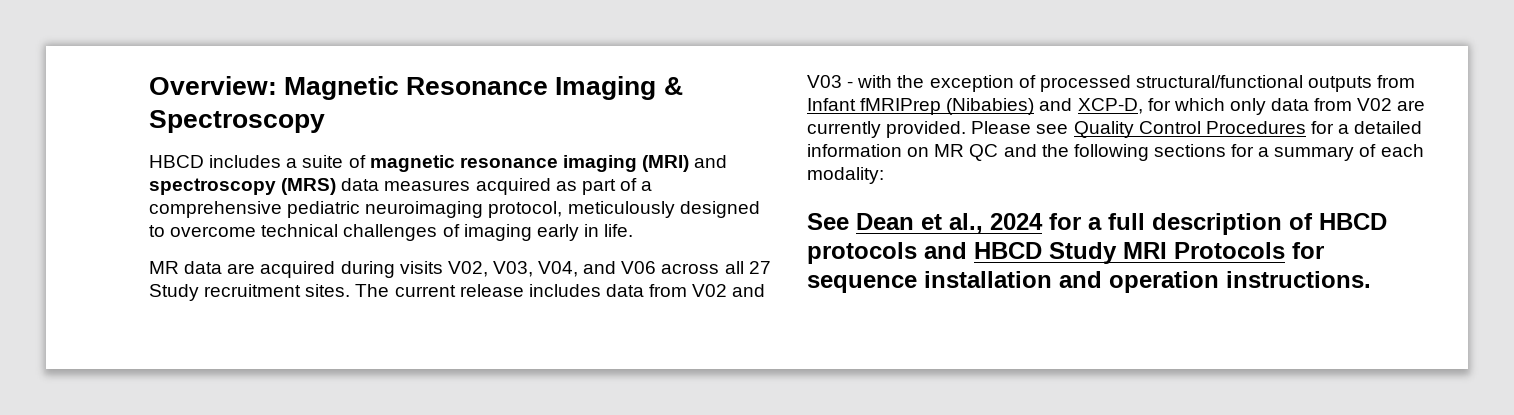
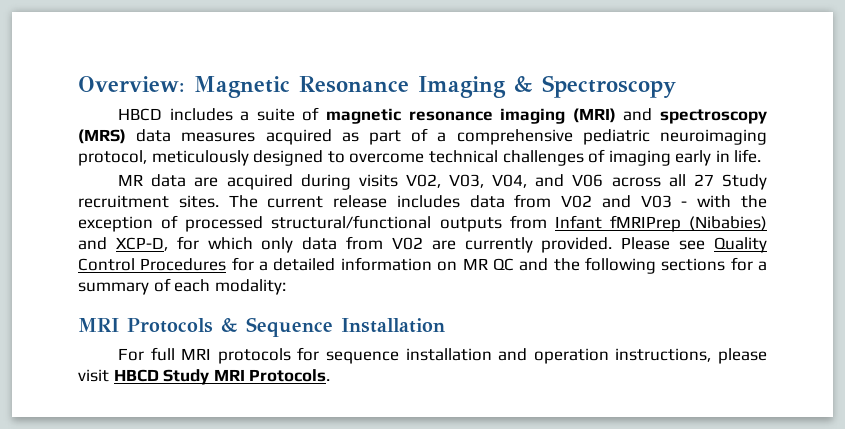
- See Dean et al., 2024 for a full description of HBCD protocols and HBCD Study MRI Protocols for sequence installation and operation instructions.
+ MRI Protocols & Sequence Installation
+ For full MRI protocols for sequence installation and operation instructions, please visit HBCD Study MRI Protocols.

